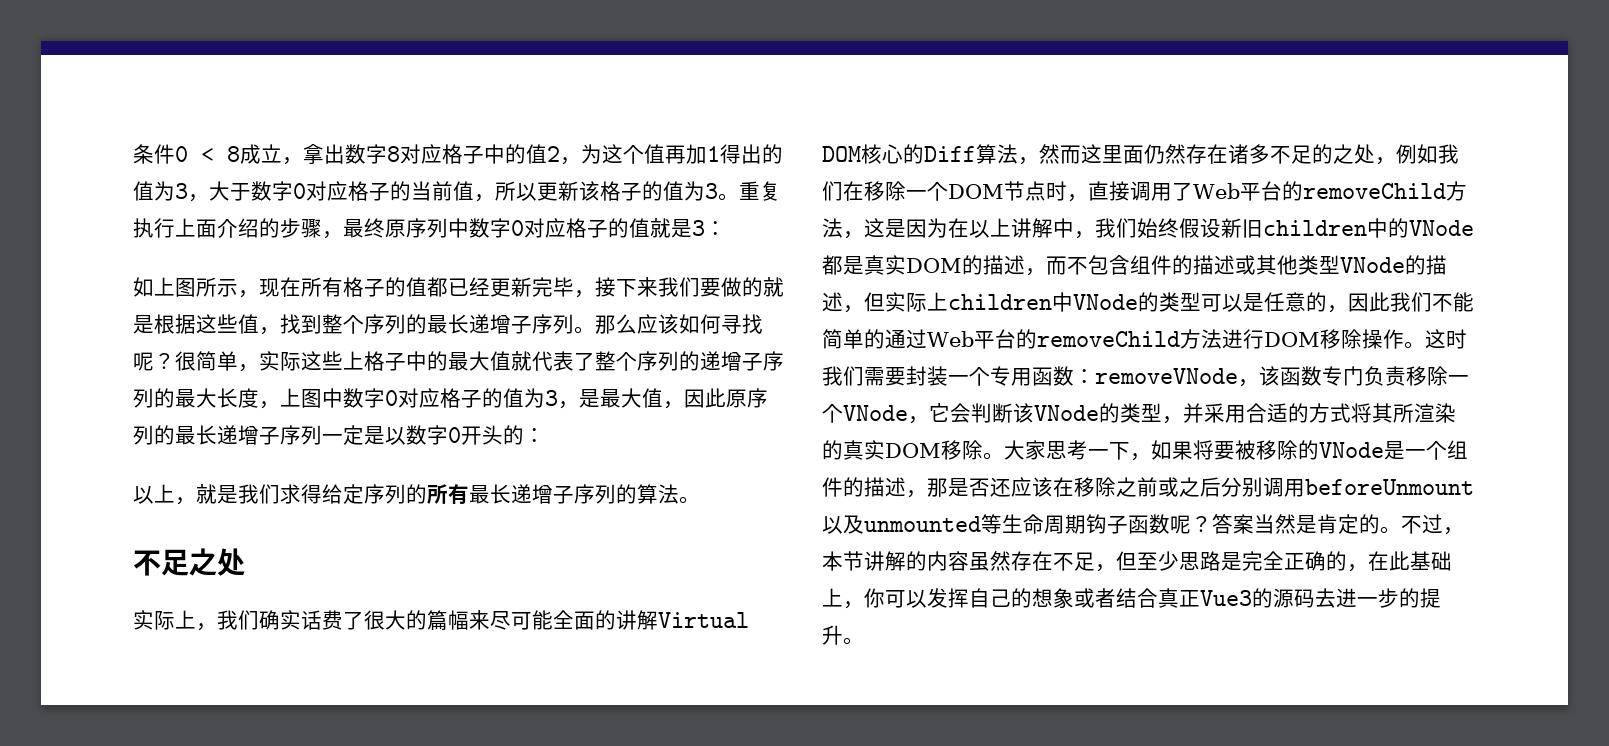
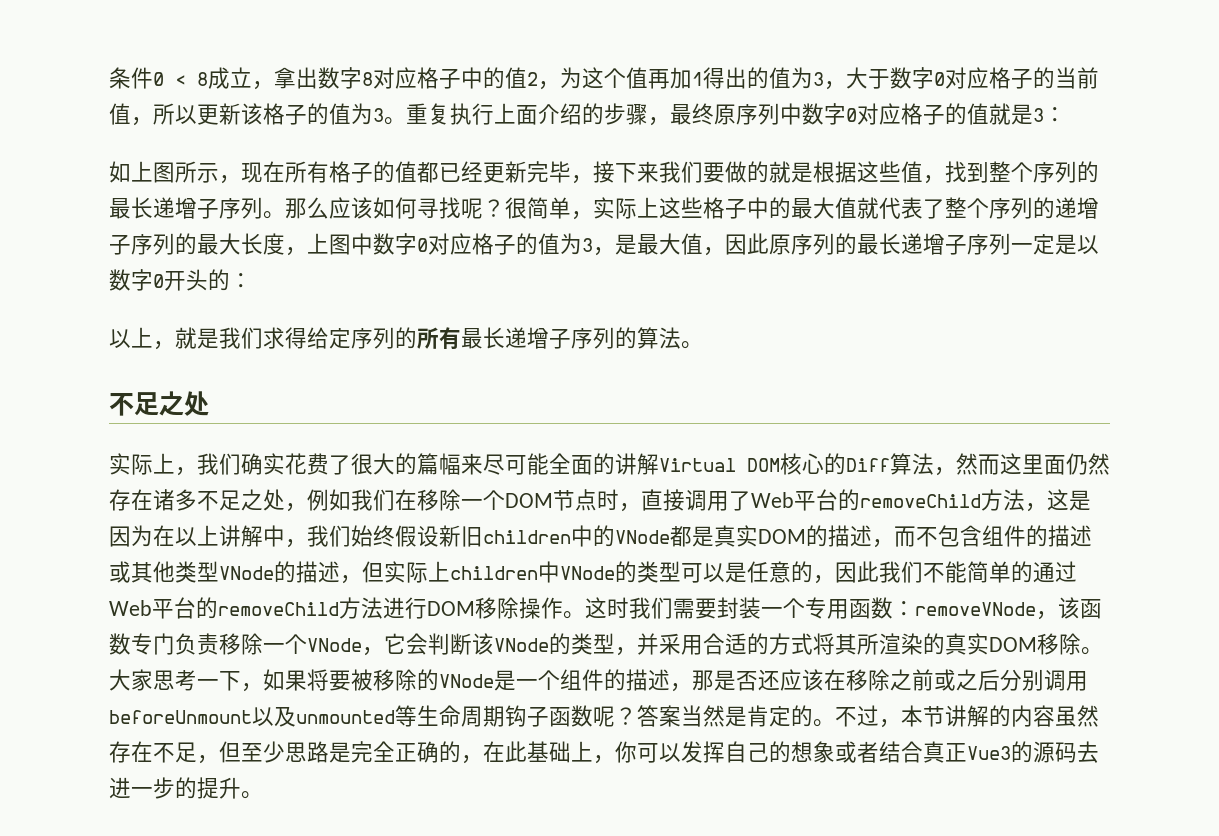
- 很简单，实际这些上格子中的最大值就代表了整个序列的递增子序列的最大长度，上图中数字0对应格子的值为3，是最大值，因此原序列的最长递增子序列一定是以数字0开头的：
+ 很简单，实际上这些格子中的最大值就代表了整个序列的递增子序列的最大长度，上图中数字0对应格子的值为3，是最大值，因此原序列的最长递增子序列一定是以数字0开头的：
- 实际上，我们确实话费了很大的篇幅来尽可能全面的讲解Virtual DOM核心的Diff算法，然而这里面仍然存在诸多不足的之处，例如我们在移除一个DOM节点时，直接调用了Web平台的removeChild方法，这是因为在以上讲解中，我们始终假设新旧children中的VNode都是真实DOM的描述，而不包含组件的描述或其他类型VNode的描述，但实际上children中VNode的类型可以是任意的，因此我们不能简单的通过Web平台的removeChild方法进行DOM移除操作。
+ 实际上，我们确实花费了很大的篇幅来尽可能全面的讲解Virtual DOM核心的Diff算法，然而这里面仍然存在诸多不足之处，例如我们在移除一个DOM节点时，直接调用了Web平台的removeChild方法，这是因为在以上讲解中，我们始终假设新旧children中的VNode都是真实DOM的描述，而不包含组件的描述或其他类型VNode的描述，但实际上children中VNode的类型可以是任意的，因此我们不能简单的通过Web平台的removeChild方法进行DOM移除操作。

